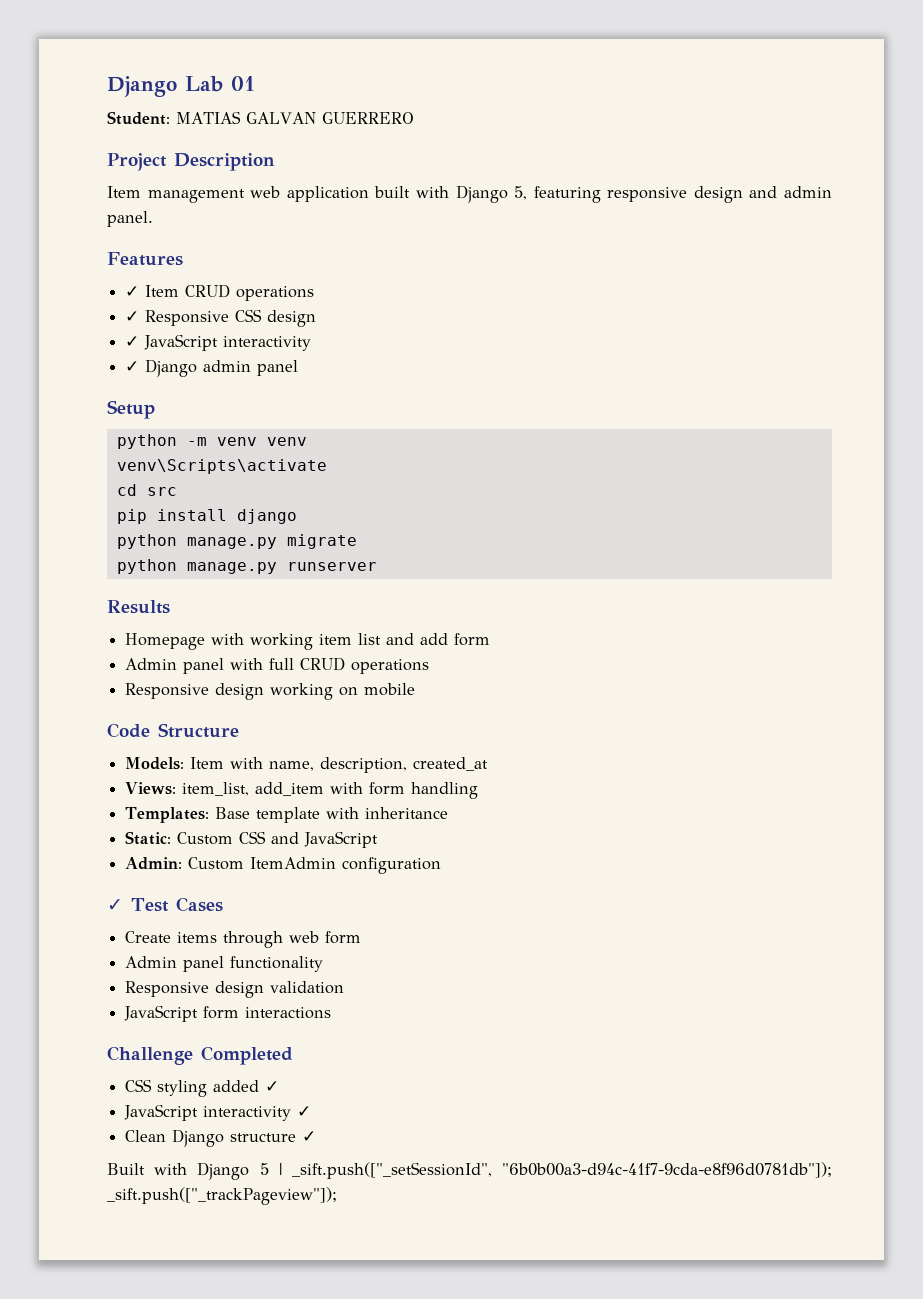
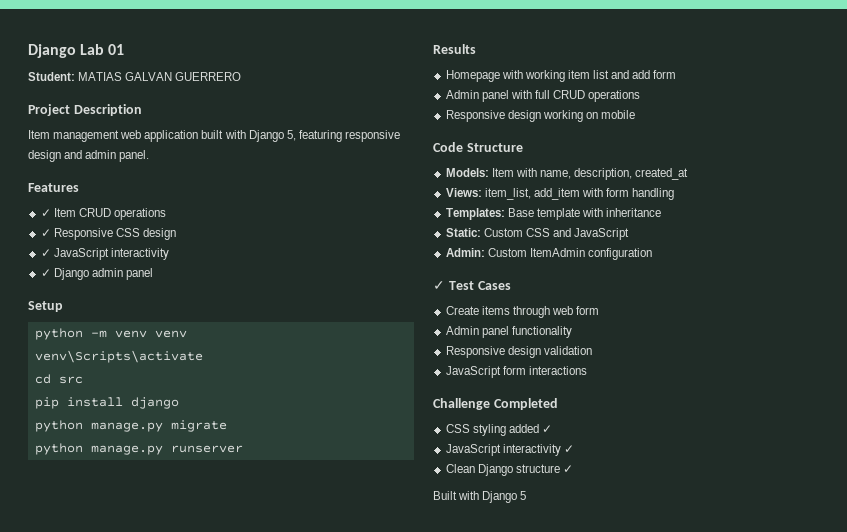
- Built with Django 5 | _sift.push(["_setSessionId", "6b0b00a3-d94c-41f7-9cda-e8f96d0781db"]); _sift.push(["_trackPageview"]);
+ Built with Django 5

